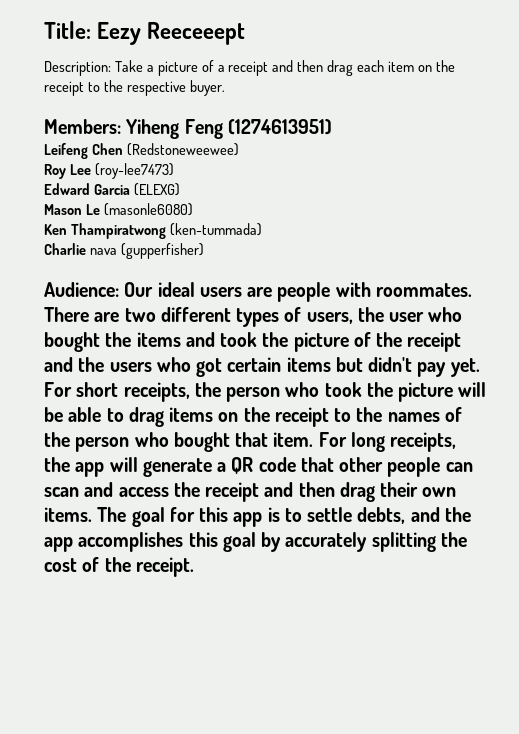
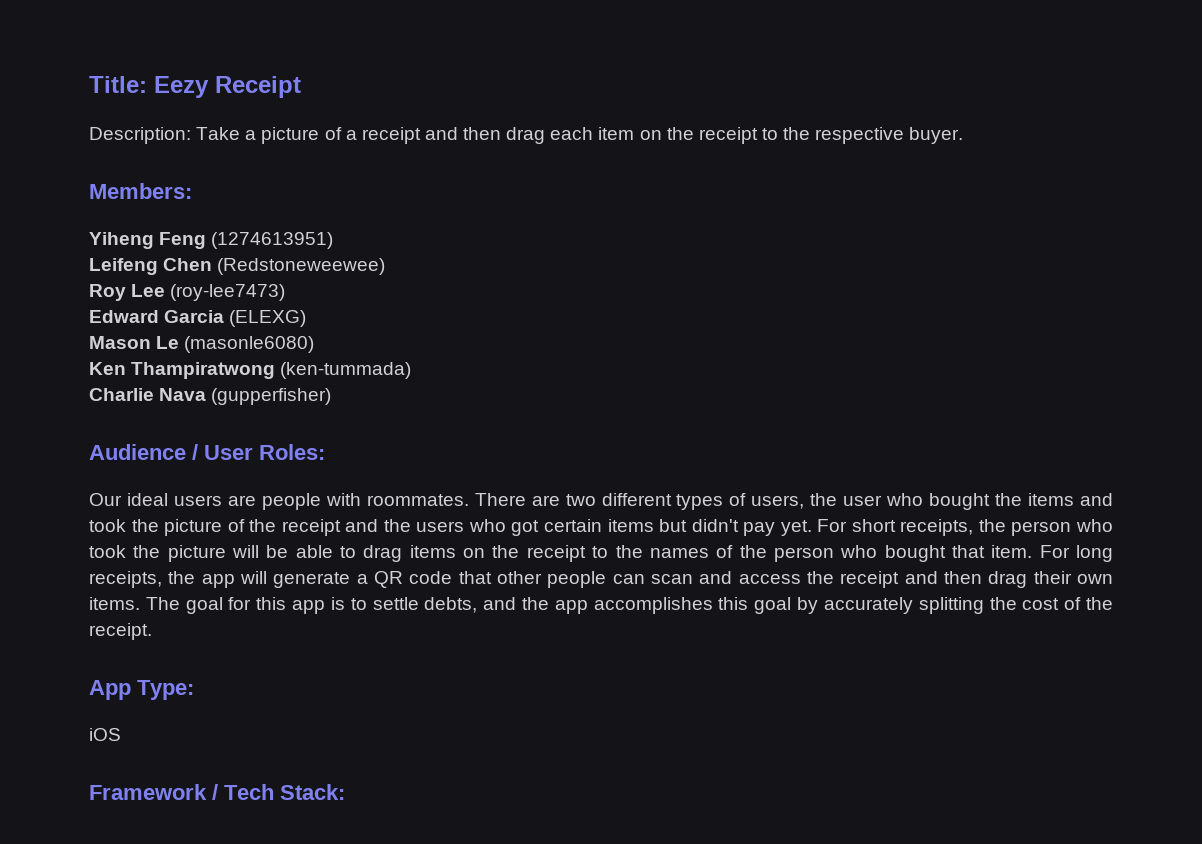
- Title: Eezy Reeceeept
+ Title: Eezy Receipt
- Members: Yiheng Feng (1274613951)
+ Members:
+ Yiheng Feng (1274613951)
- Charlie nava (gupperfisher)
+ Charlie Nava (gupperfisher)
- Audience: Our ideal users are people with roommates.
+ Audience / User Roles:
+ Our ideal users are people with roommates.
+ App Type:
+ iOS
+ Framework / Tech Stack:

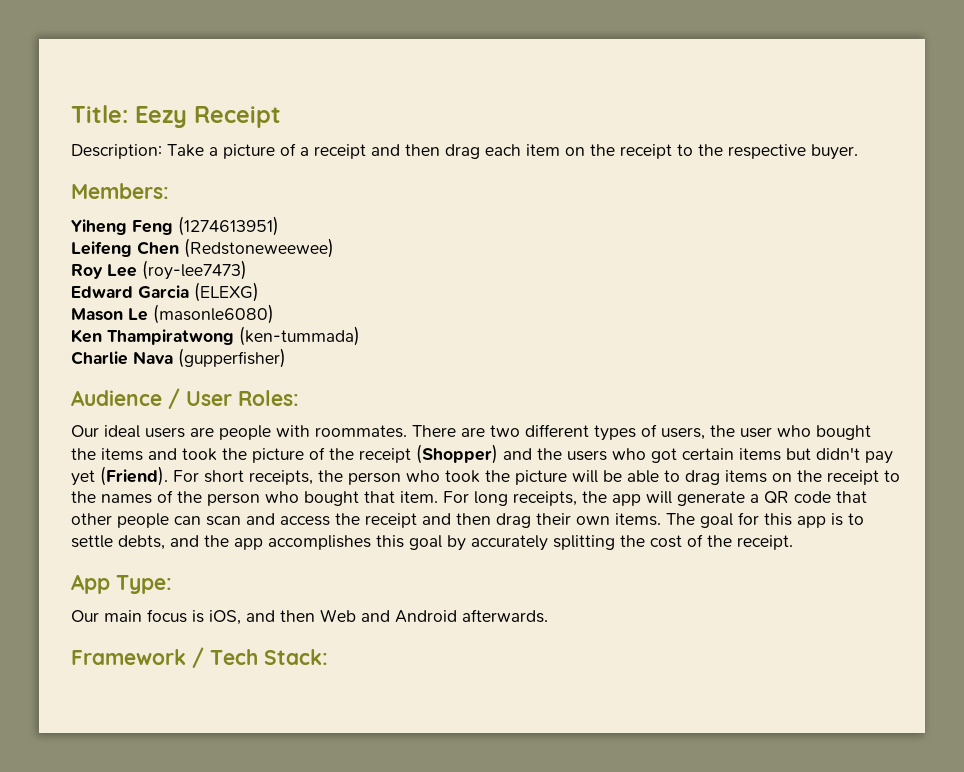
- There are two different types of users, the user who bought the items and took the picture of the receipt and the users who got certain items but didn't pay yet.
+ There are two different types of users, the user who bought the items and took the picture of the receipt (Shopper) and the users who got certain items but didn't pay yet (Friend).
- iOS
+ Our main focus is iOS, and then Web and Android afterwards.

